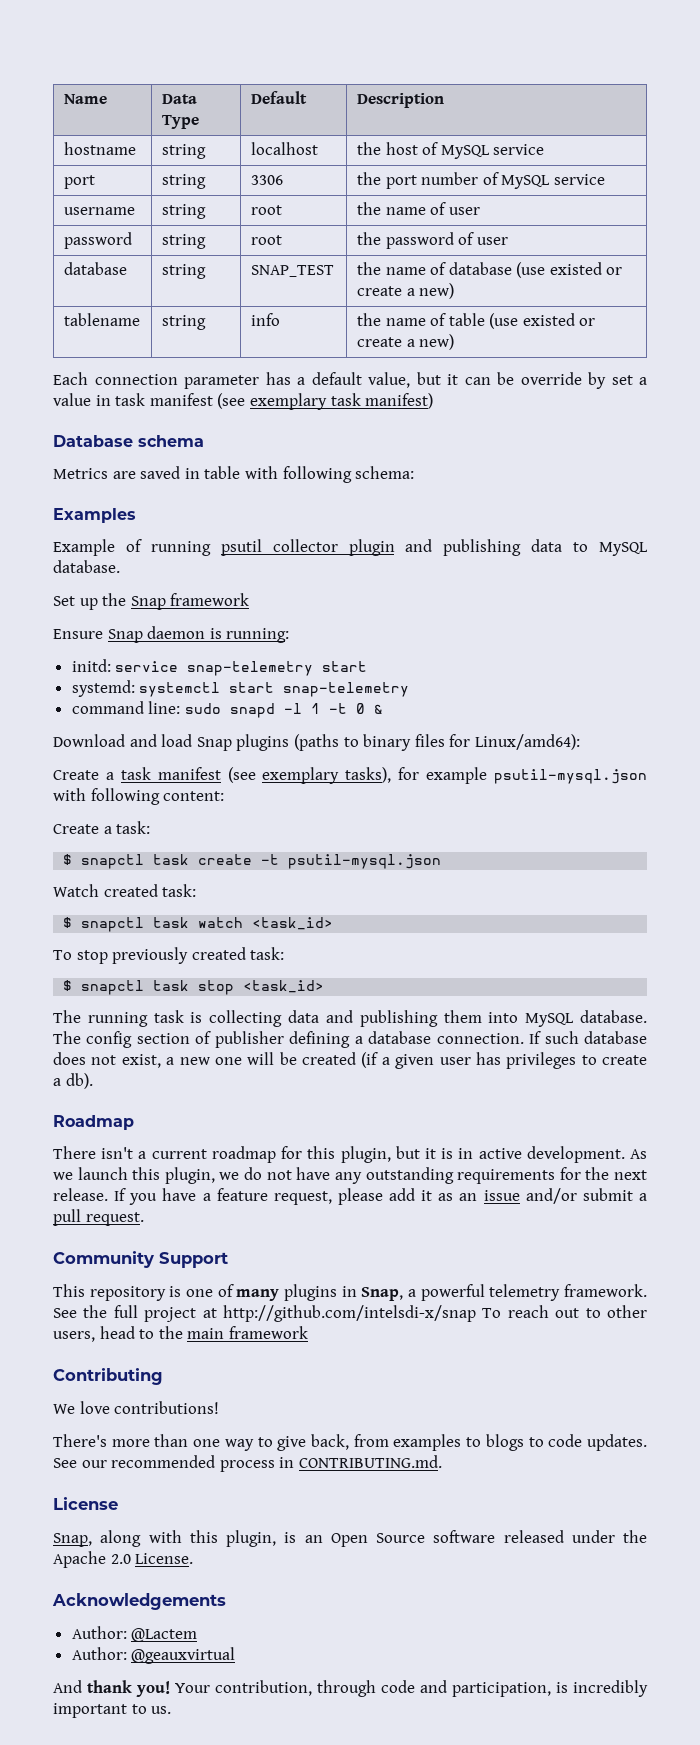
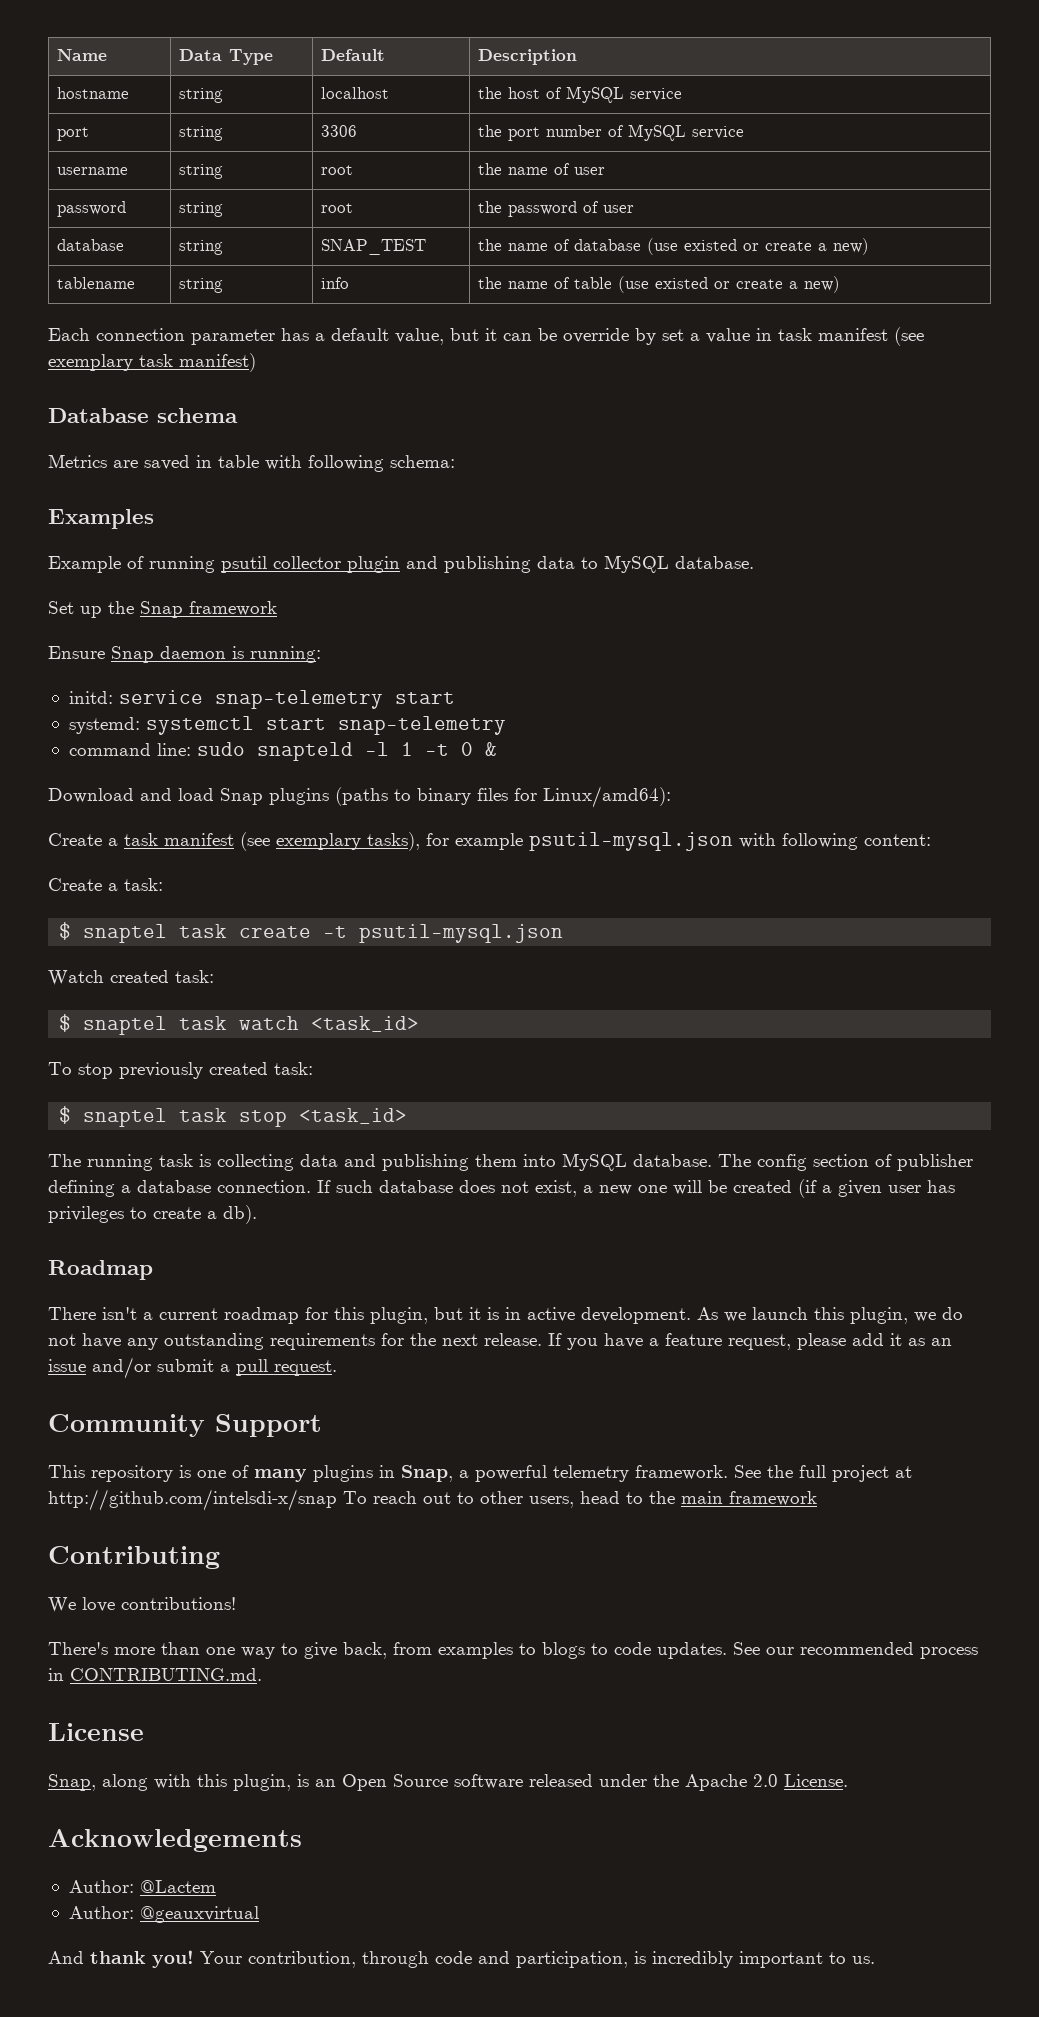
- command line: sudo snapd -l 1 -t 0 &
+ command line: sudo snapteld -l 1 -t 0 &
- $ snapctl task create -t psutil-mysql.json
+ $ snaptel task create -t psutil-mysql.json
- $ snapctl task watch <task_id>
+ $ snaptel task watch <task_id>
- $ snapctl task stop <task_id>
+ $ snaptel task stop <task_id>

